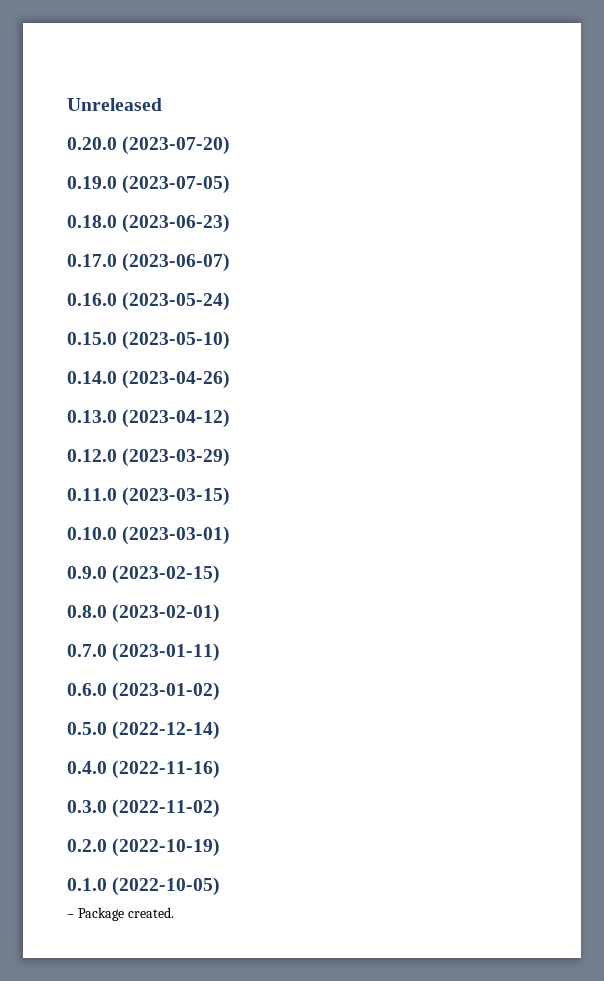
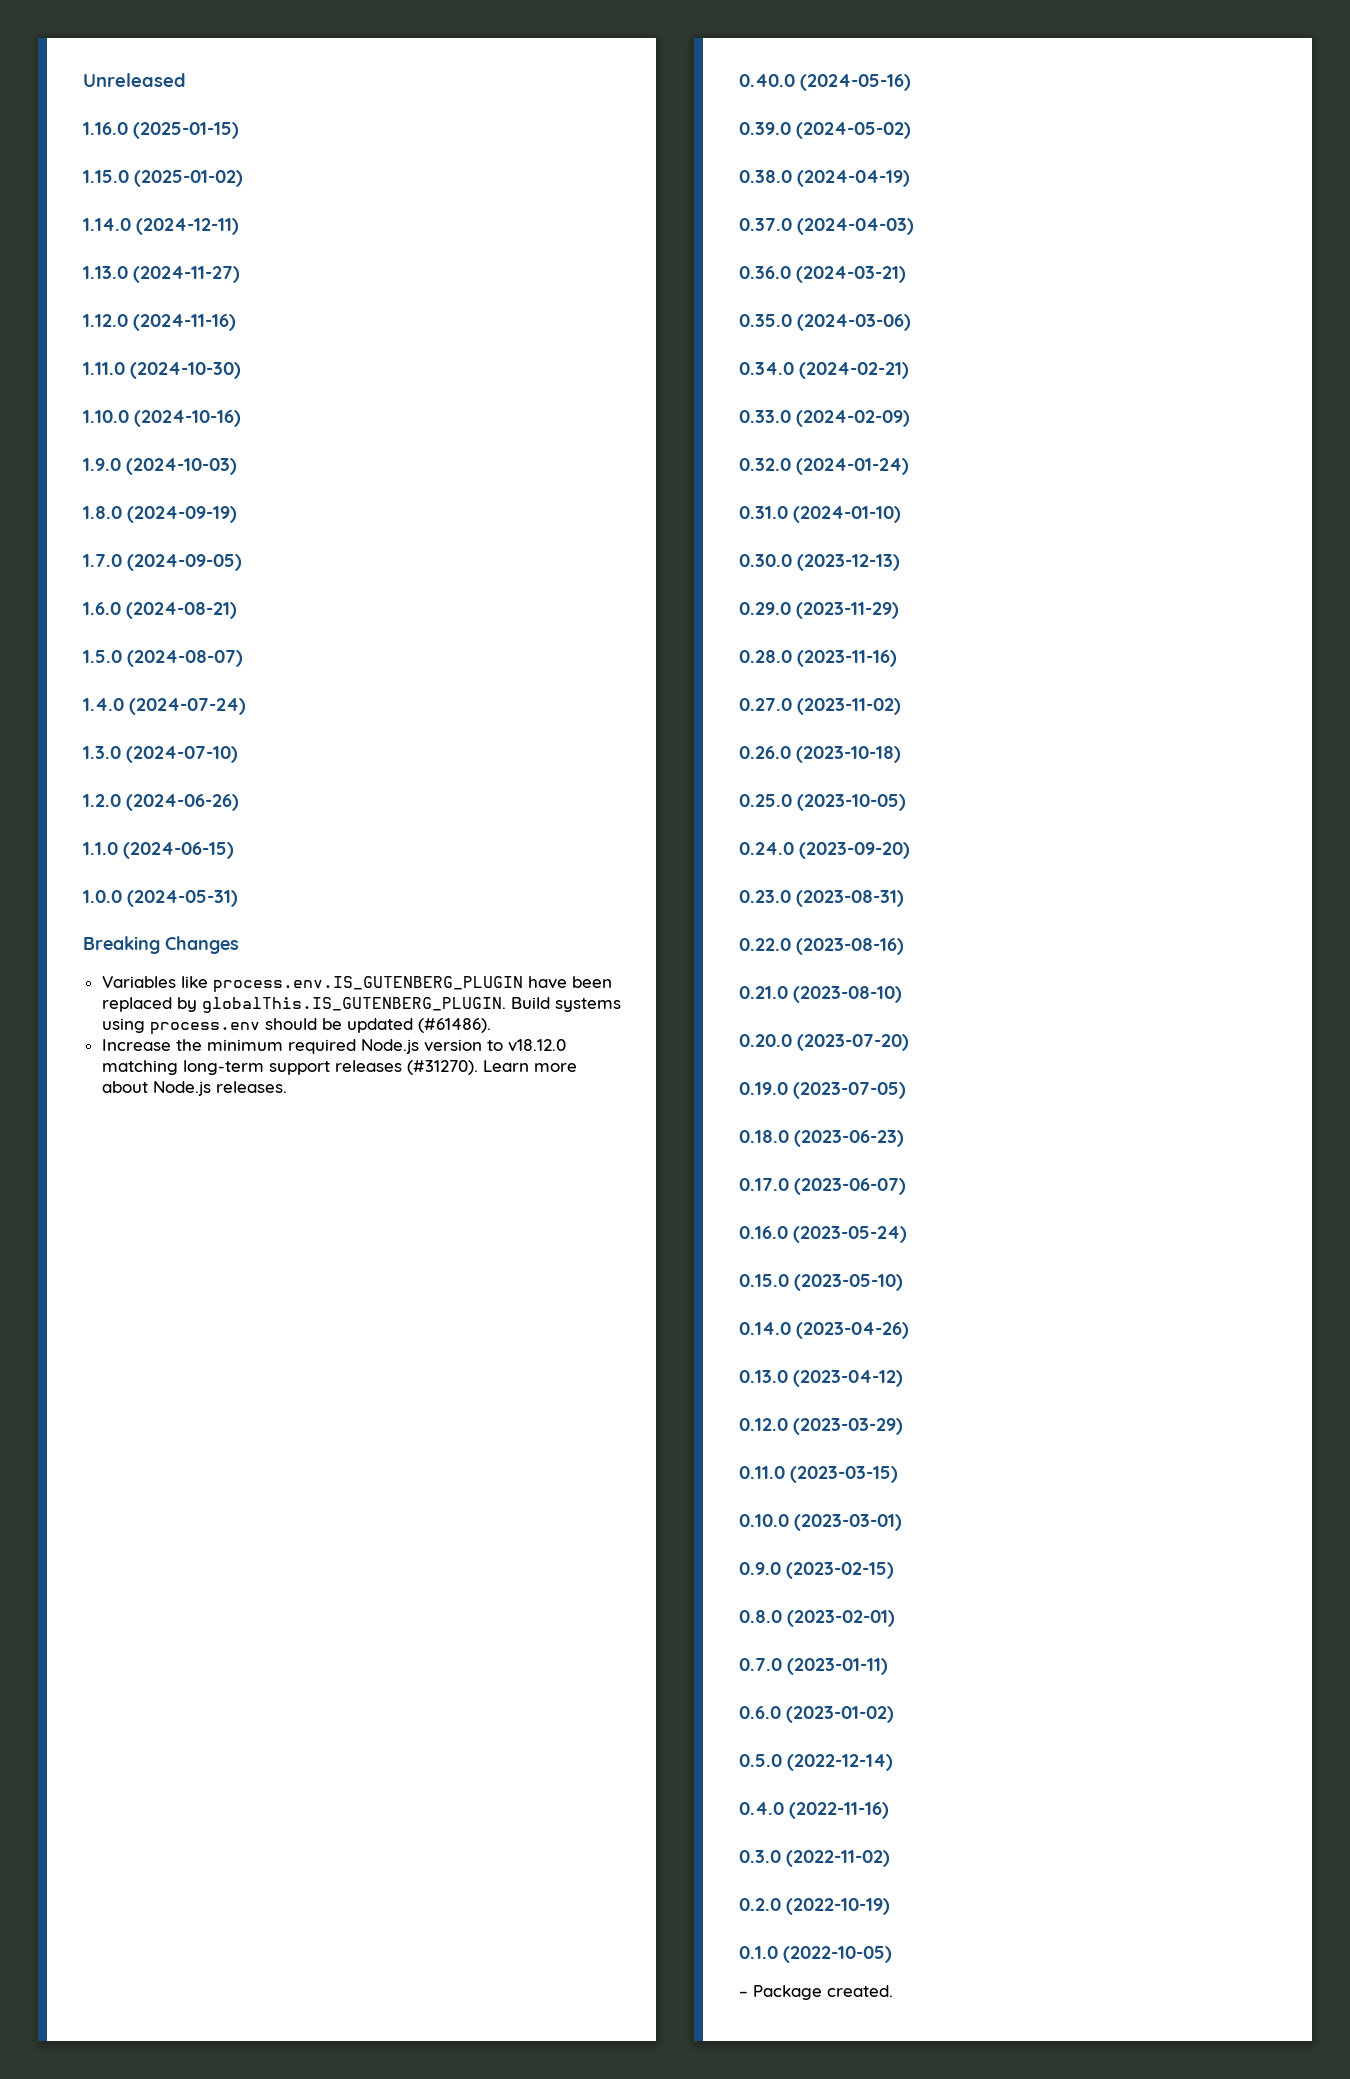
+ 1.16.0 (2025-01-15)
+ 1.15.0 (2025-01-02)
+ 1.14.0 (2024-12-11)
+ 1.13.0 (2024-11-27)
+ 1.12.0 (2024-11-16)
+ 1.11.0 (2024-10-30)
+ 1.10.0 (2024-10-16)
+ 1.9.0 (2024-10-03)
+ 1.8.0 (2024-09-19)
+ 1.7.0 (2024-09-05)
+ 1.6.0 (2024-08-21)
+ 1.5.0 (2024-08-07)
+ 1.4.0 (2024-07-24)
+ 1.3.0 (2024-07-10)
+ 1.2.0 (2024-06-26)
+ 1.1.0 (2024-06-15)
+ 1.0.0 (2024-05-31)
+ Breaking Changes
+ Variables like process.env.IS_GUTENBERG_PLUGIN have been replaced by globalThis.IS_GUTENBERG_PLUGIN. Build systems using process.env should be updated (#61486).
+ Increase the minimum required Node.js version to v18.12.0 matching long-term support releases (#31270). Learn more about Node.js releases.
+ 0.40.0 (2024-05-16)
+ 0.39.0 (2024-05-02)
+ 0.38.0 (2024-04-19)
+ 0.37.0 (2024-04-03)
+ 0.36.0 (2024-03-21)
+ 0.35.0 (2024-03-06)
+ 0.34.0 (2024-02-21)
+ 0.33.0 (2024-02-09)
+ 0.32.0 (2024-01-24)
+ 0.31.0 (2024-01-10)
+ 0.30.0 (2023-12-13)
+ 0.29.0 (2023-11-29)
+ 0.28.0 (2023-11-16)
+ 0.27.0 (2023-11-02)
+ 0.26.0 (2023-10-18)
+ 0.25.0 (2023-10-05)
+ 0.24.0 (2023-09-20)
+ 0.23.0 (2023-08-31)
+ 0.22.0 (2023-08-16)
+ 0.21.0 (2023-08-10)

